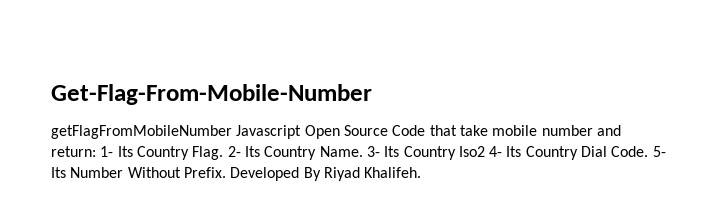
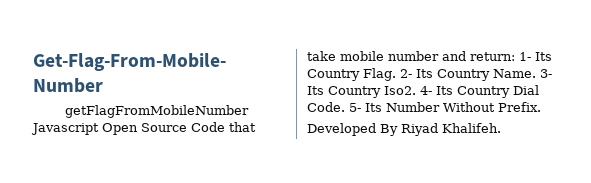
- 3- Its Country Iso2 4- Its Country Dial Code.
+ 3- Its Country Iso2. 4- Its Country Dial Code.
- 5- Its Number Without Prefix. Developed By Riyad Khalifeh.
+ 5- Its Number Without Prefix.
+ Developed By Riyad Khalifeh.

